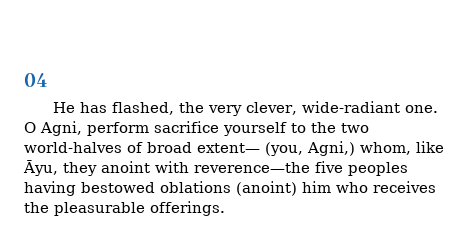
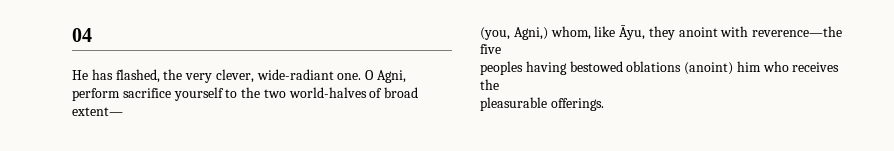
- O Agni, perform sacrifice yourself to the two world-halves of broad extent— (you, Agni,) whom, like Āyu, they anoint with reverence—the five peoples having bestowed oblations (anoint) him who receives the pleasurable offerings.
+ O Agni, perform sacrifice yourself to the two world-halves of broad extent—
+ (you, Agni,) whom, like Āyu, they anoint with reverence—the five
+ peoples having bestowed oblations (anoint) him who receives the
+ pleasurable offerings.

